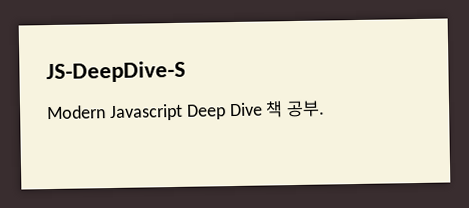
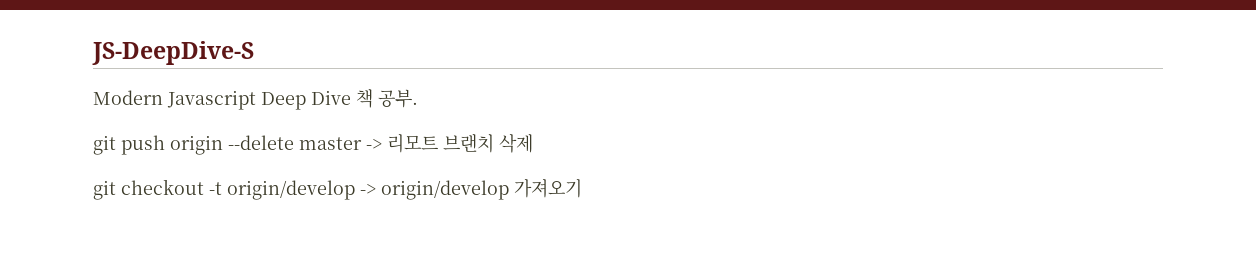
+ git push origin --delete master -> 리모트 브랜치 삭제
+ git checkout -t origin/develop -> origin/develop 가져오기

